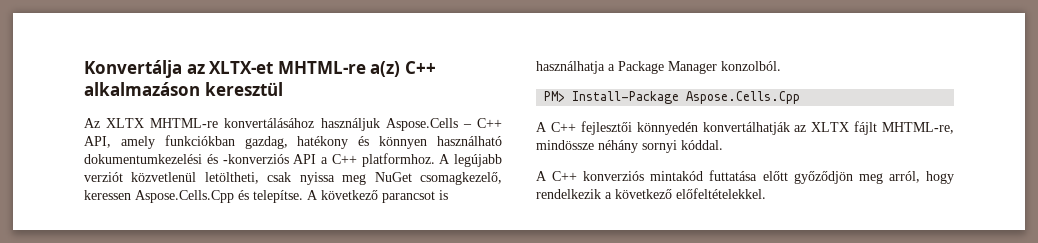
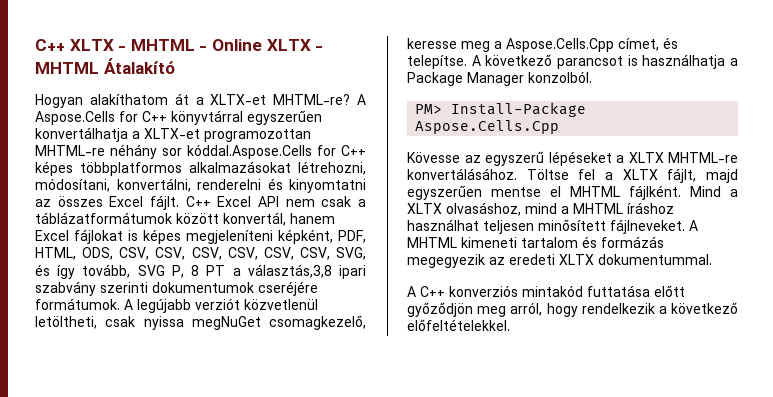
- Konvertálja az XLTX-et MHTML-re a(z) C++ alkalmazáson keresztül
- Az XLTX MHTML-re konvertálásához használjuk Aspose.Cells – C++ API, amely funkciókban gazdag, hatékony és könnyen használható dokumentumkezelési és -konverziós API a C++ platformhoz.
+ C++ XLTX - MHTML - Online XLTX - MHTML Átalakító
+ Hogyan alakíthatom át a XLTX-et MHTML-re? A Aspose.Cells for C++ könyvtárral egyszerűen konvertálhatja a XLTX-et programozottan MHTML-re néhány sor kóddal.Aspose.Cells for C++ képes többplatformos alkalmazásokat létrehozni, módosítani, konvertálni, renderelni és kinyomtatni az összes Excel fájlt. C++ Excel API nem csak a táblázatformátumok között konvertál, hanem Excel fájlokat is képes megjeleníteni képként, PDF, HTML, ODS, CSV, CSV, CSV, CSV, CSV, CSV, SVG, és így tovább, SVG P, 8 PT a választás,3,8 ipari szabvány szerinti dokumentumok cseréjére formátumok.
- A legújabb verziót közvetlenül letöltheti, csak nyissa meg NuGet csomagkezelő, keressen Aspose.Cells.Cpp és telepítse.
+ A legújabb verziót közvetlenül letöltheti, csak nyissa megNuGet csomagkezelő, keresse meg a Aspose.Cells.Cpp címet, és telepítse.
- A C++ fejlesztői könnyedén konvertálhatják az XLTX fájlt MHTML-re, mindössze néhány sornyi kóddal.
+ Kövesse az egyszerű lépéseket a XLTX MHTML-re konvertálásához. Töltse fel a XLTX fájlt, majd egyszerűen mentse el MHTML fájlként. Mind a XLTX olvasáshoz, mind a MHTML íráshoz használhat teljesen minősített fájlneveket. A MHTML kimeneti tartalom és formázás megegyezik az eredeti XLTX dokumentummal.

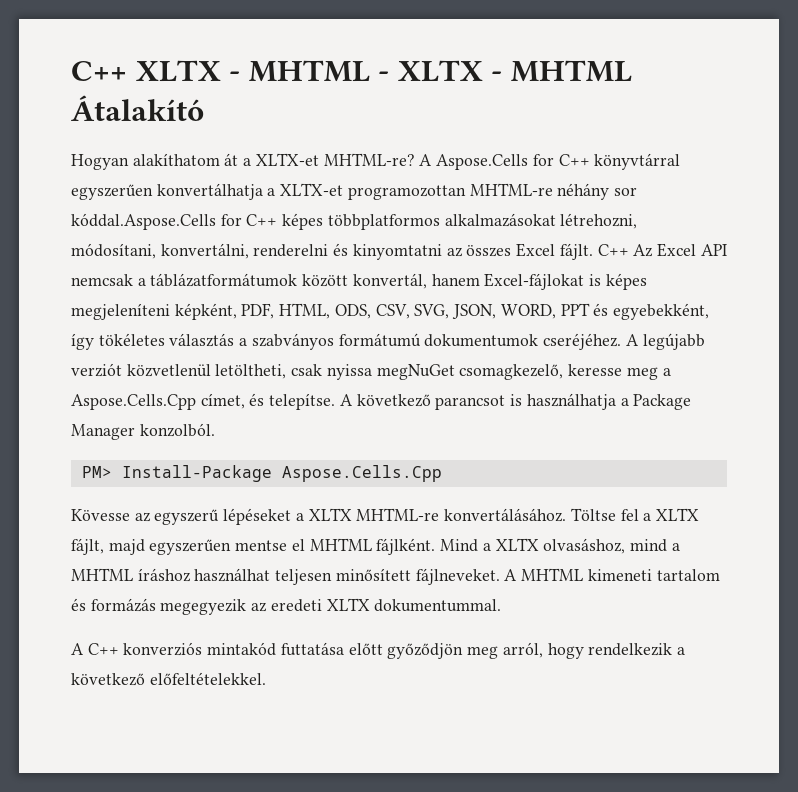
- C++ XLTX - MHTML - Online XLTX - MHTML Átalakító
+ C++ XLTX - MHTML - XLTX - MHTML Átalakító
- C++ Excel API nem csak a táblázatformátumok között konvertál, hanem Excel fájlokat is képes megjeleníteni képként, PDF, HTML, ODS, CSV, CSV, CSV, CSV, CSV, CSV, SVG, és így tovább, SVG P, 8 PT a választás,3,8 ipari szabvány szerinti dokumentumok cseréjére formátumok.
+ C++ Az Excel API nemcsak a táblázatformátumok között konvertál, hanem Excel-fájlokat is képes megjeleníteni képként, PDF, HTML, ODS, CSV, SVG, JSON, WORD, PPT és egyebekként, így tökéletes választás a szabványos formátumú dokumentumok cseréjéhez.

